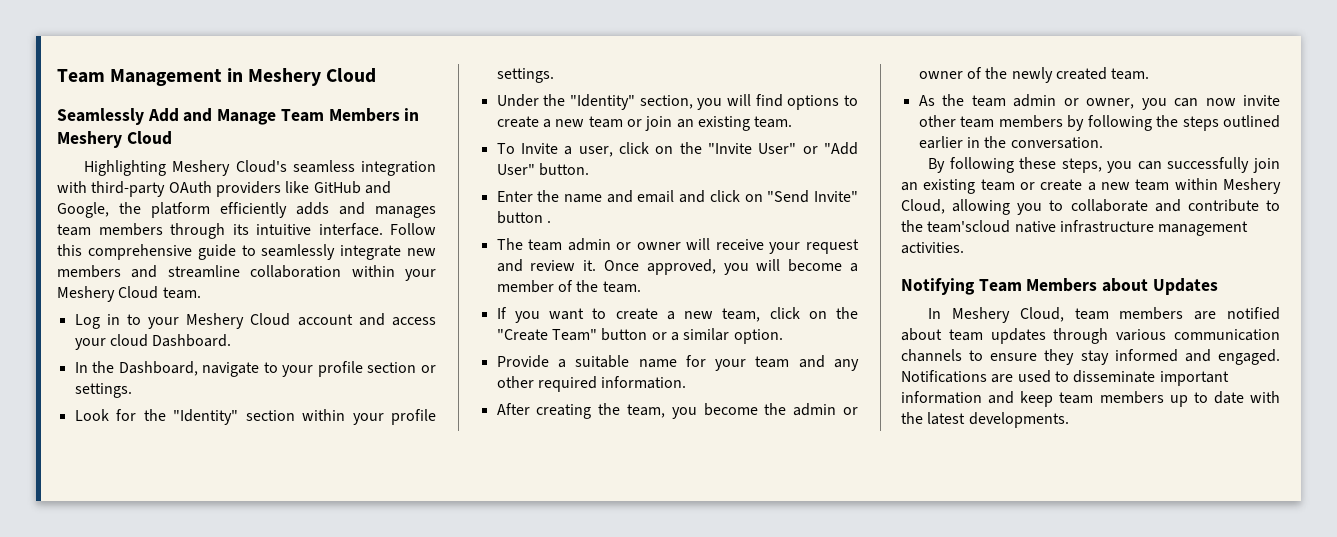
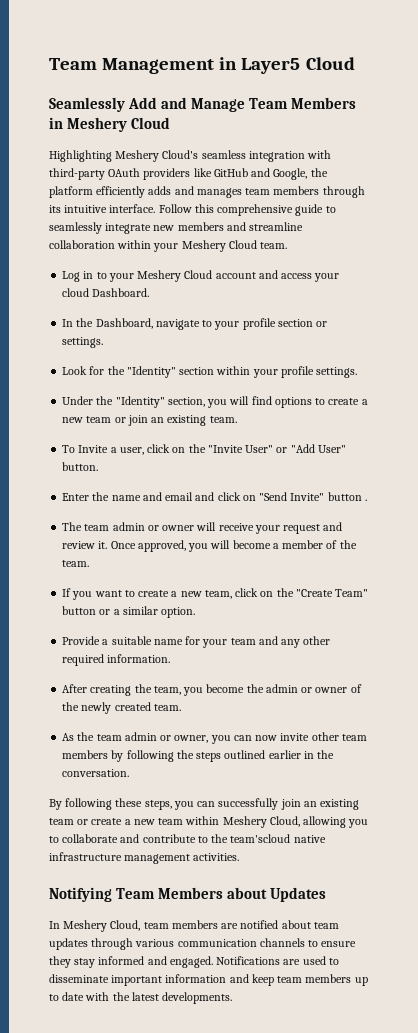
- Team Management in Meshery Cloud
+ Team Management in Layer5 Cloud

